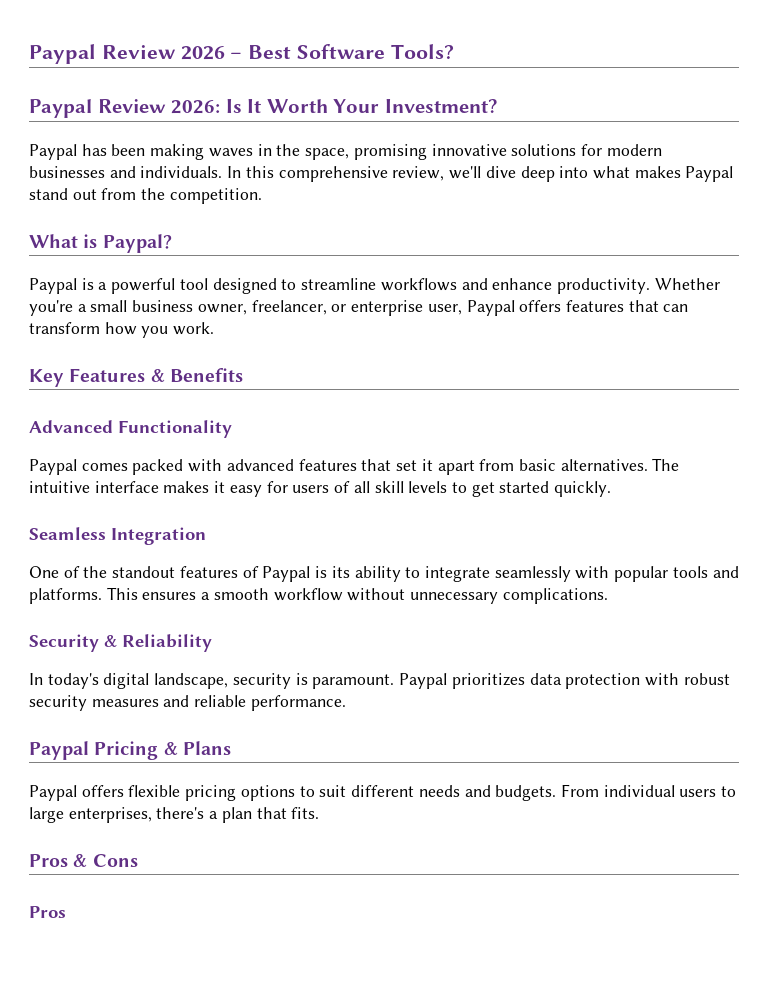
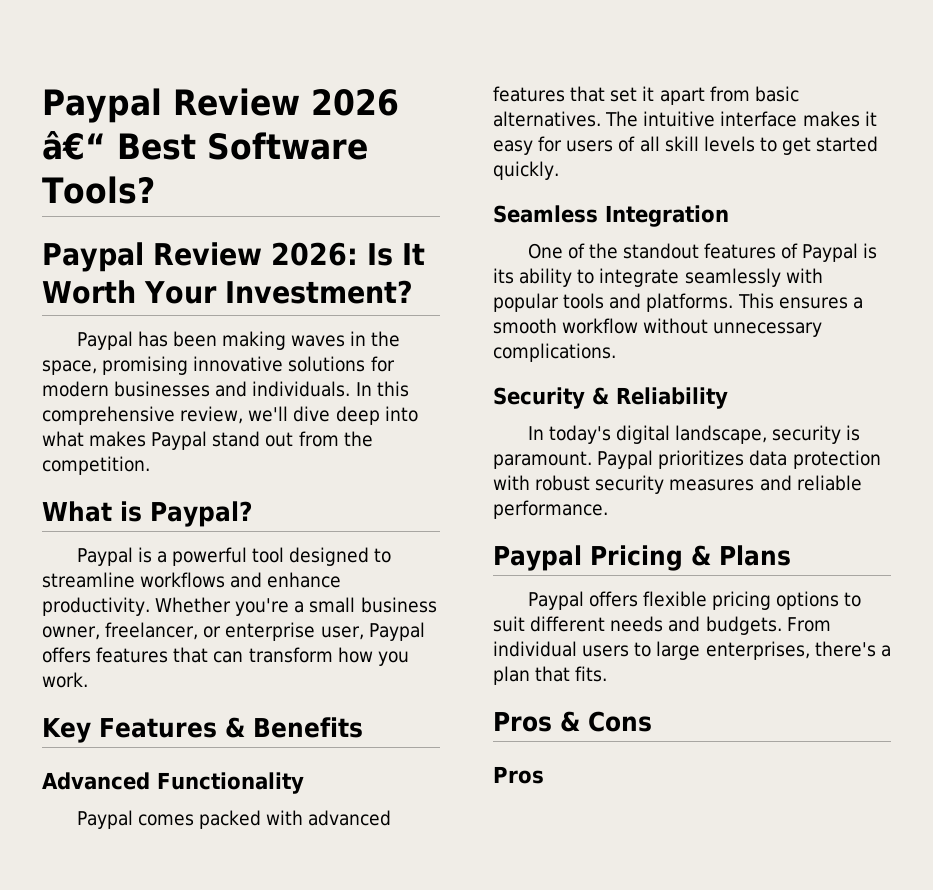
- Paypal Review 2026 – Best Software Tools?
+ Paypal Review 2026 â€“ Best Software Tools?

